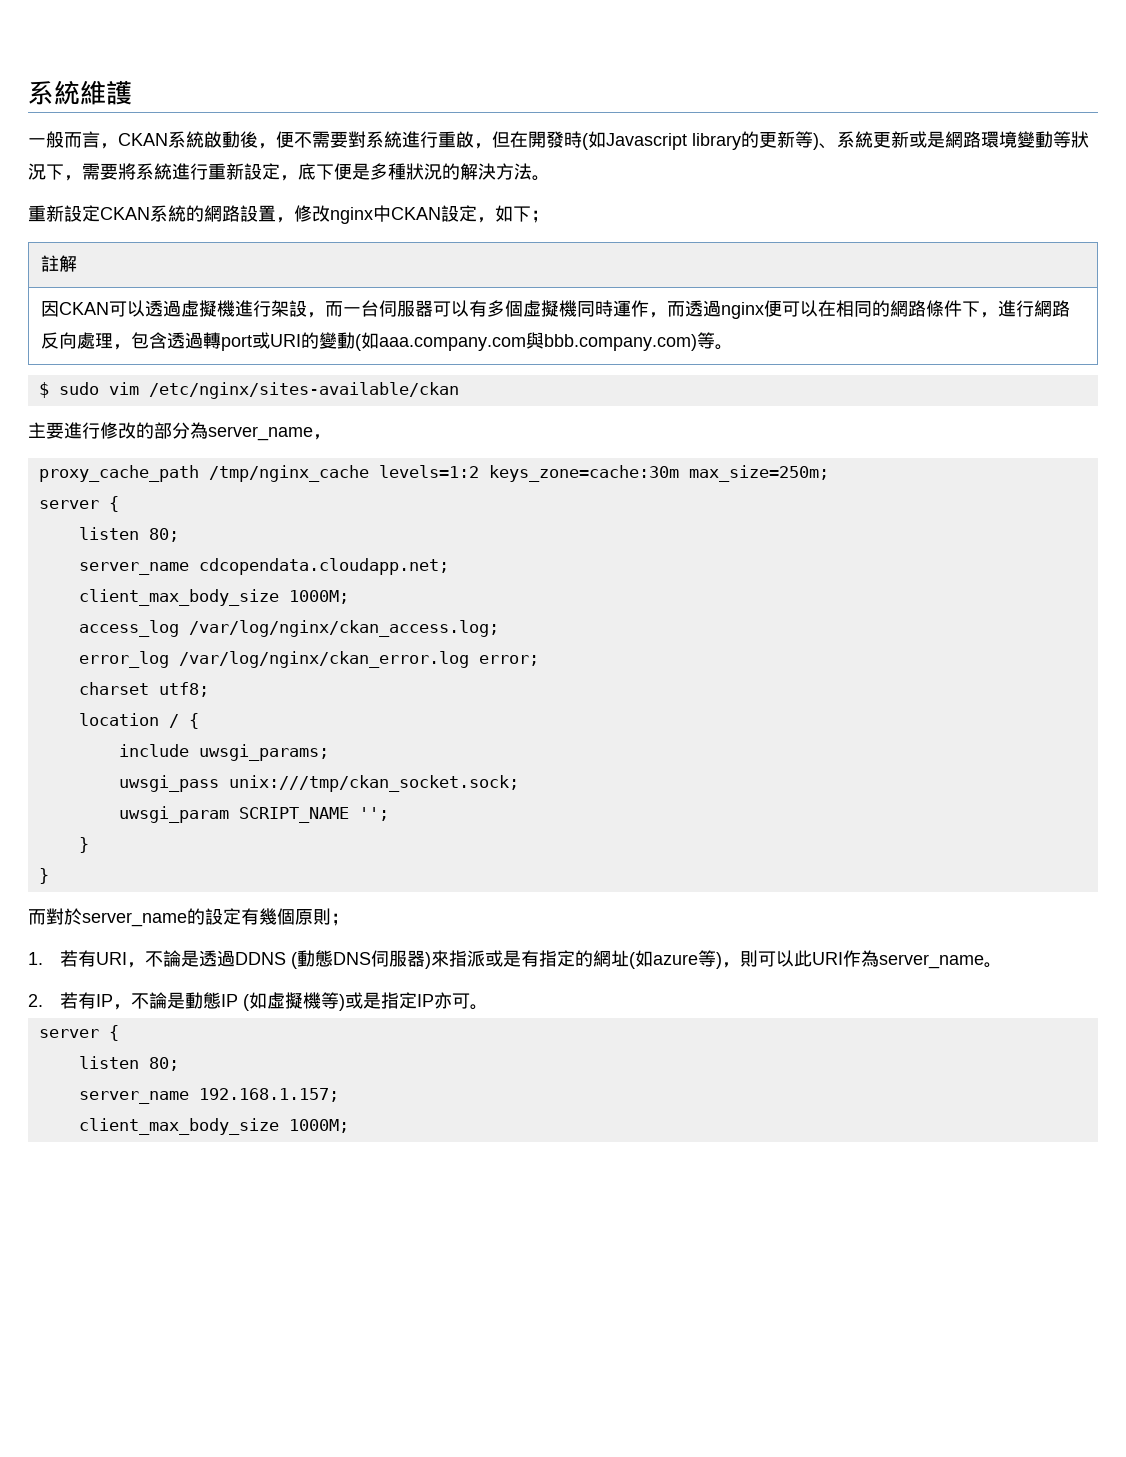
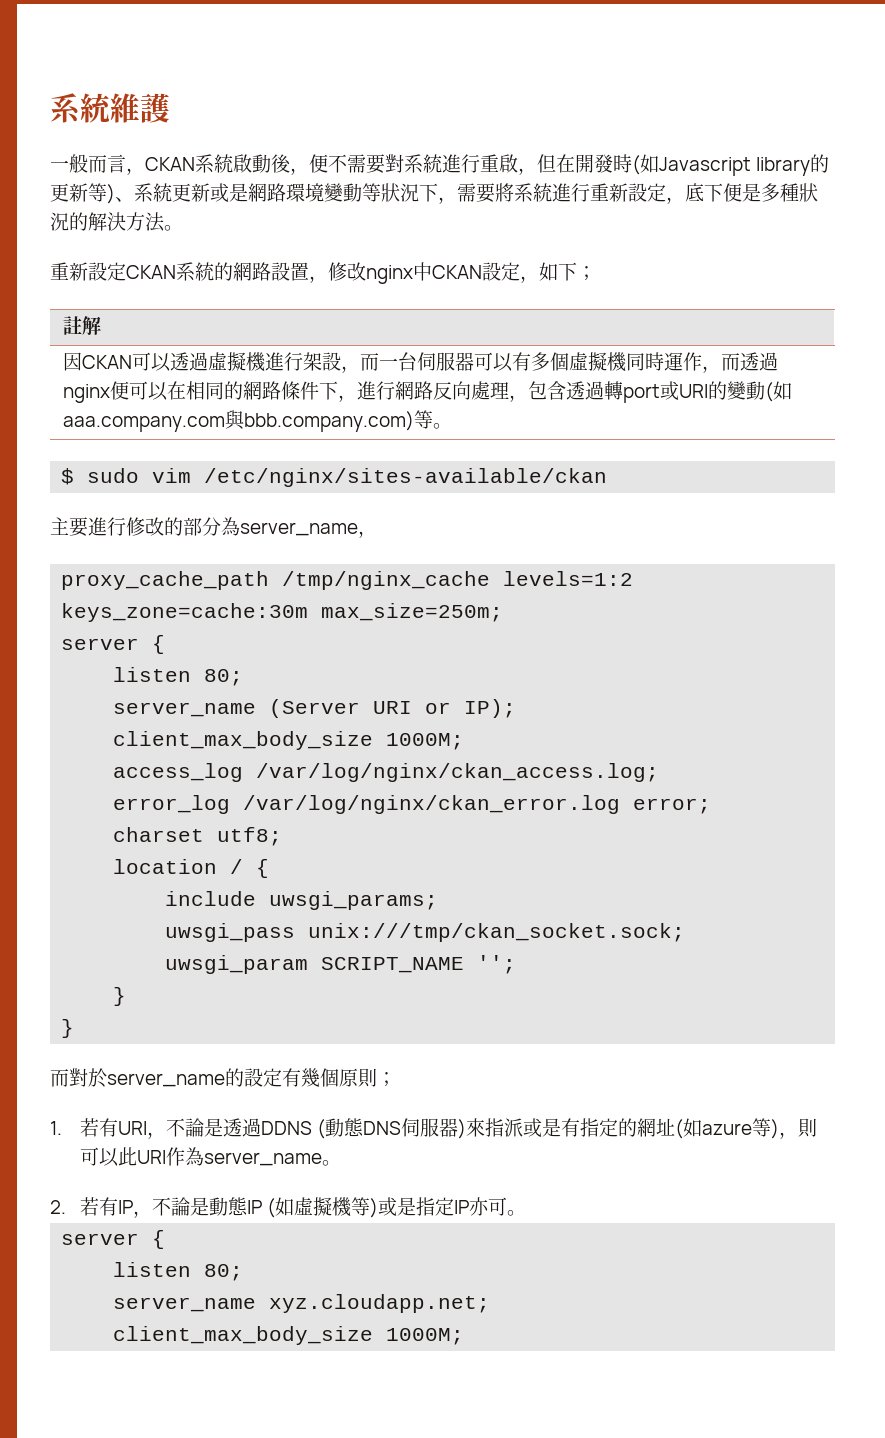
- server_name cdcopendata.cloudapp.net;
+ server_name (Server URI or IP);
- server_name 192.168.1.157;
+ server_name xyz.cloudapp.net;

